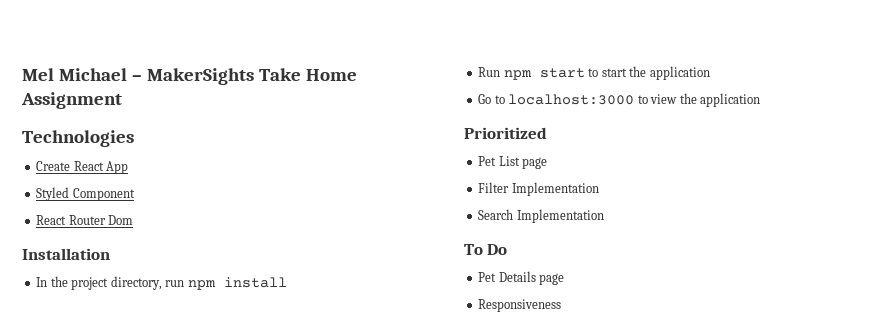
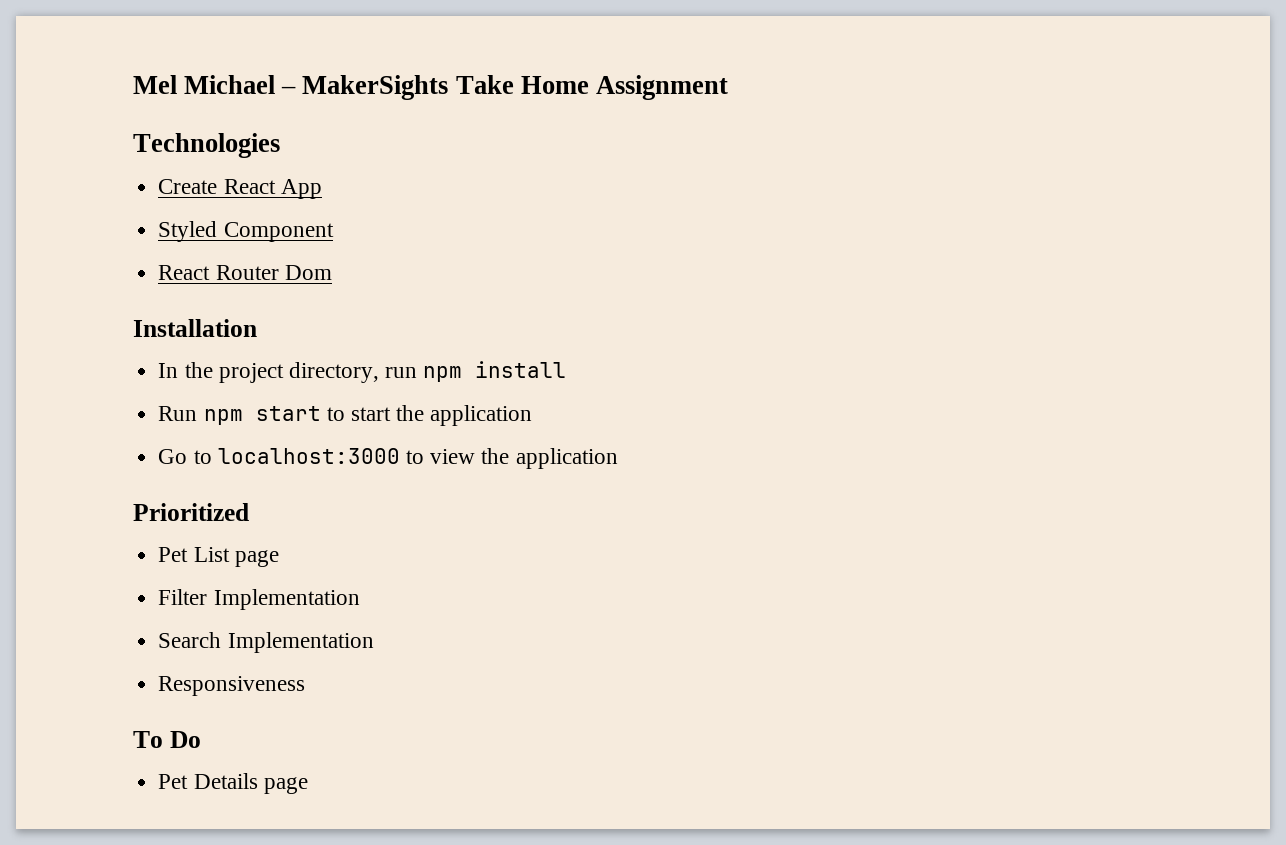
+ Responsiveness
- Responsiveness

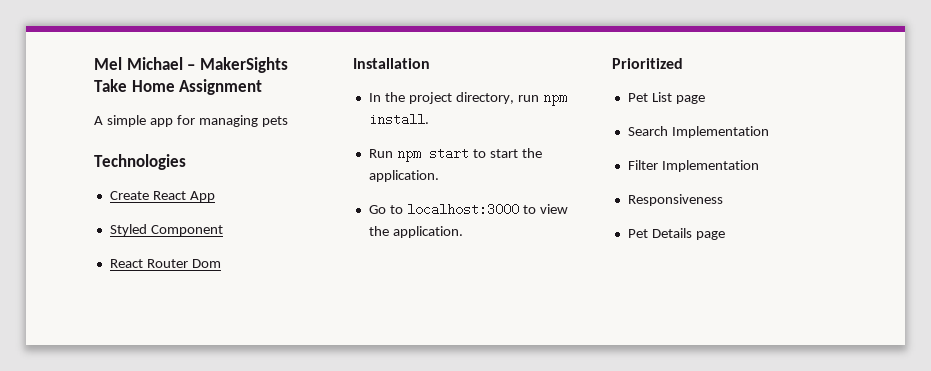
+ A simple app for managing pets
- In the project directory, run npm install
+ In the project directory, run npm install.
- Run npm start to start the application
+ Run npm start to start the application.
- Go to localhost:3000 to view the application
+ Go to localhost:3000 to view the application.
+ Search Implementation
  Filter Implementation
- Search Implementation
- To Do

